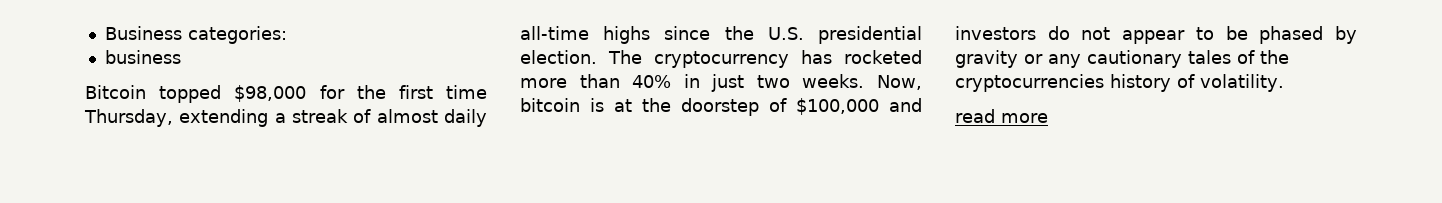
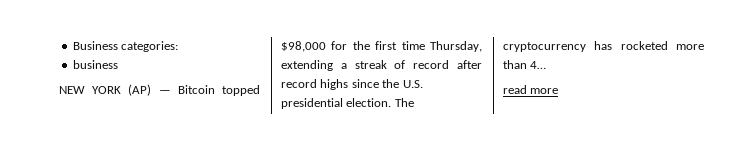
- Bitcoin topped $98,000 for the first time Thursday, extending a streak of almost daily all-time highs since the U.S. presidential election.
+ NEW YORK (AP) — Bitcoin topped $98,000 for the first time Thursday, extending a streak of record after record highs since the U.S. presidential election.
- The cryptocurrency has rocketed more than 40% in just two weeks. Now, bitcoin is at the doorstep of $100,000 and investors do not appear to be phased by gravity or any cautionary tales of the cryptocurrencies history of volatility.
+ The cryptocurrency has rocketed more than 4…

